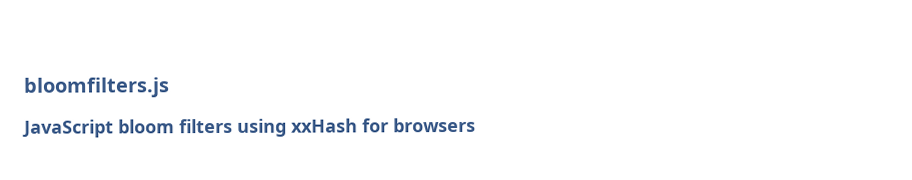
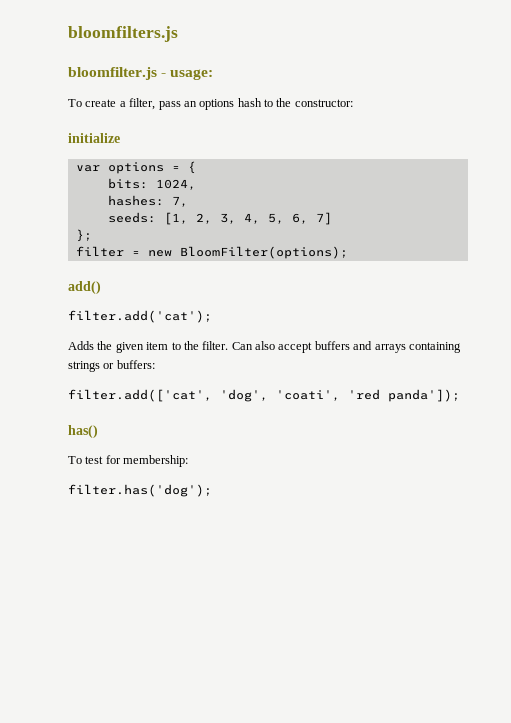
- JavaScript bloom filters using xxHash for browsers
+ bloomfilter.js - usage:
+ To create a filter, pass an options hash to the constructor:
+ initialize
+ var options = {
+ bits: 1024,
+ hashes: 7,
+ seeds: [1, 2, 3, 4, 5, 6, 7]
+ };
+ filter = new BloomFilter(options);
+ add()
+ filter.add('cat');
+ Adds the given item to the filter. Can also accept buffers and arrays containing strings or buffers:
+ filter.add(['cat', 'dog', 'coati', 'red panda']);
+ has()
+ To test for membership:
+ filter.has('dog');

